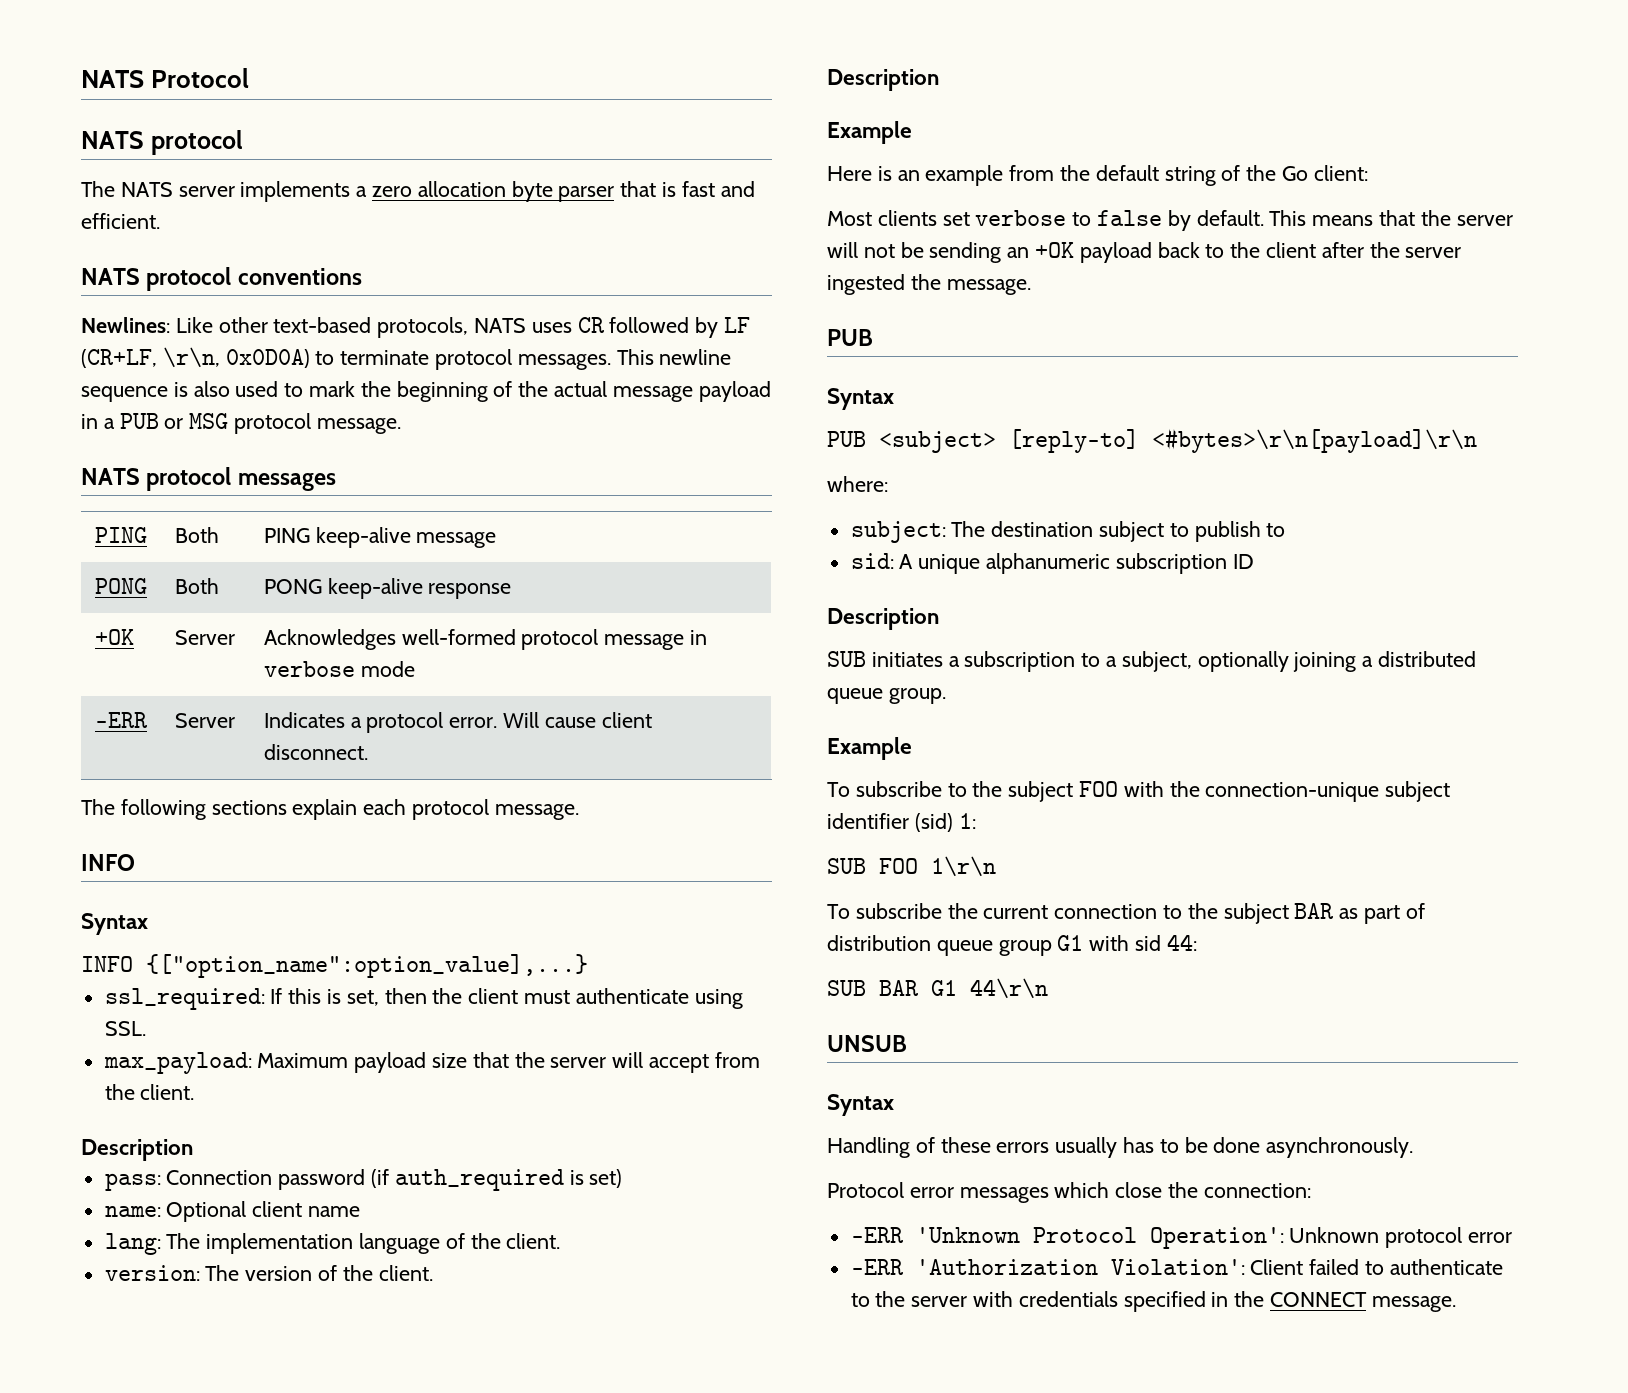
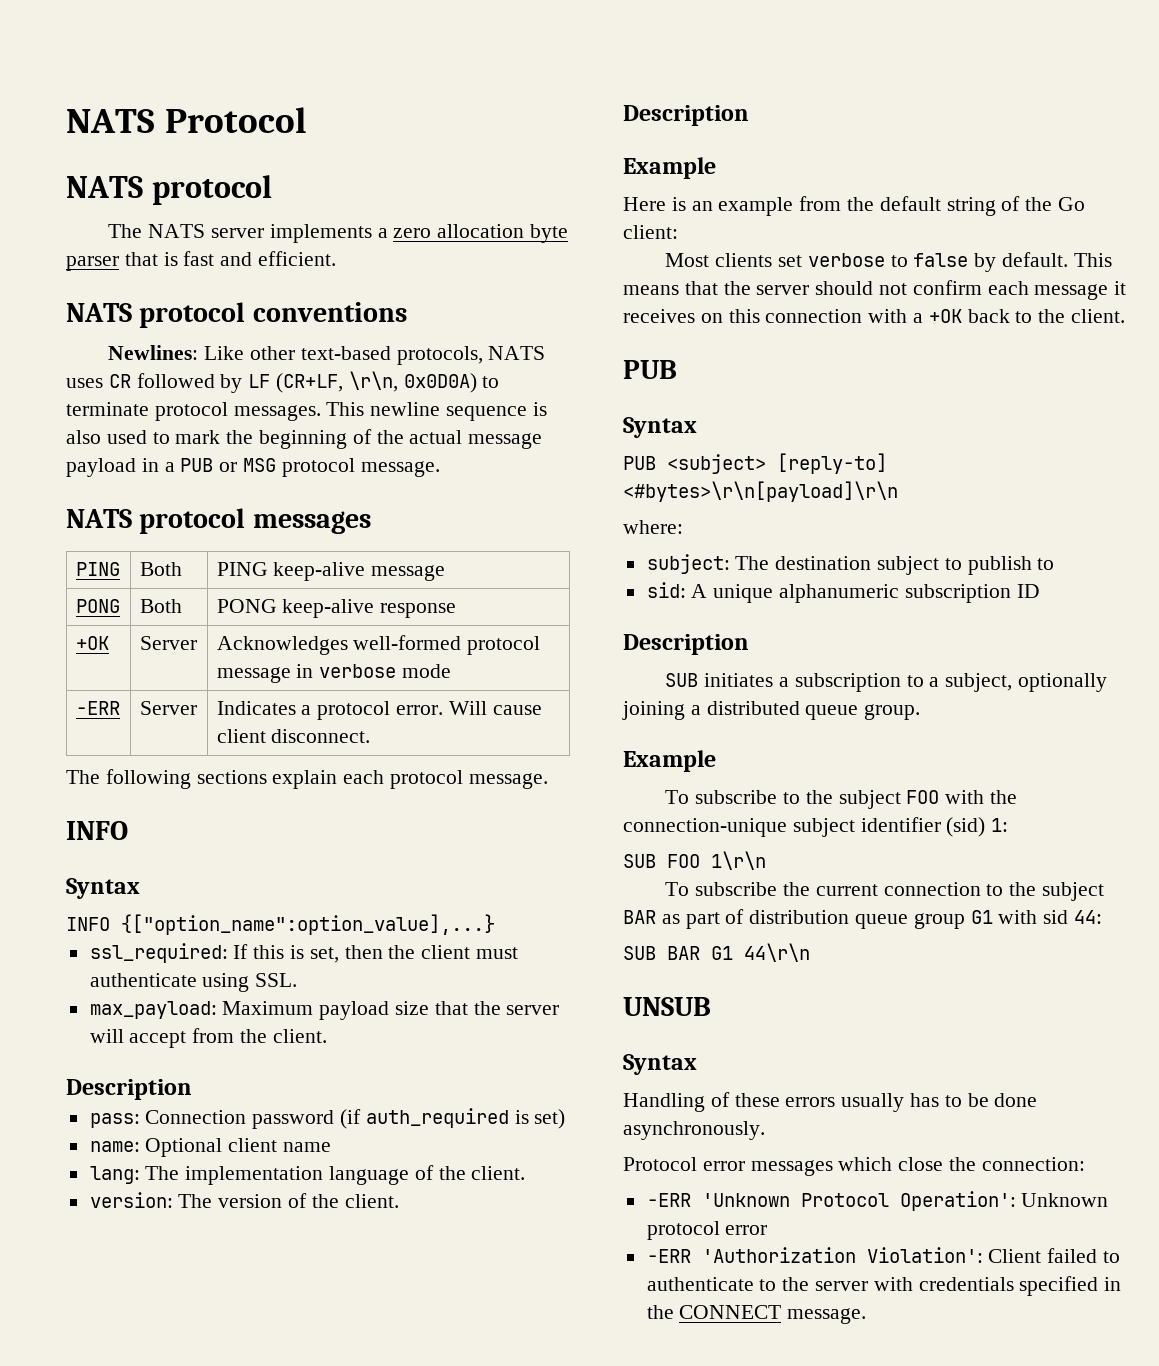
- This means that the server will not be sending an +OK payload back to the client after the server ingested the message.
+ This means that the server should not confirm each message it receives on this connection with a +OK back to the client.

